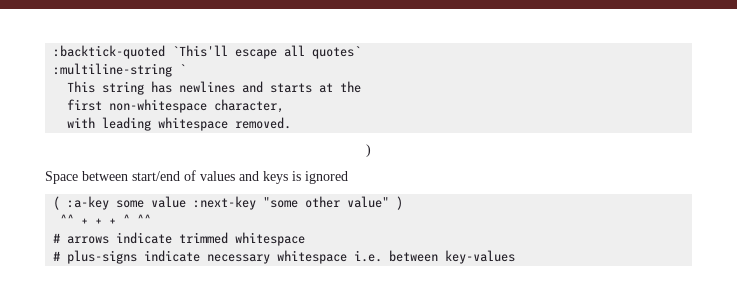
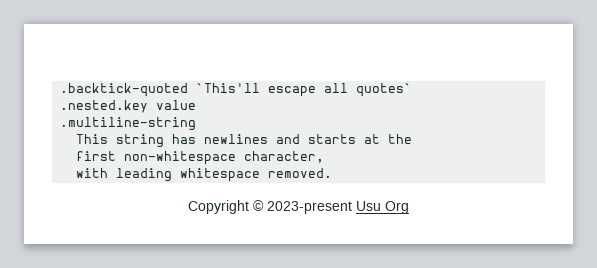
- :backtick-quoted `This'll escape all quotes`
+ .backtick-quoted `This'll escape all quotes`
- :multiline-string `
+ .nested.key value
+ .multiline-string
  with leading whitespace removed.
- )
- Space between start/end of values and keys is ignored
- ( :a-key some value :next-key "some other value" )
- ^^ + + + ^ ^^
- # arrows indicate trimmed whitespace
- # plus-signs indicate necessary whitespace i.e. between key-values
+ Copyright © 2023-present Usu Org

